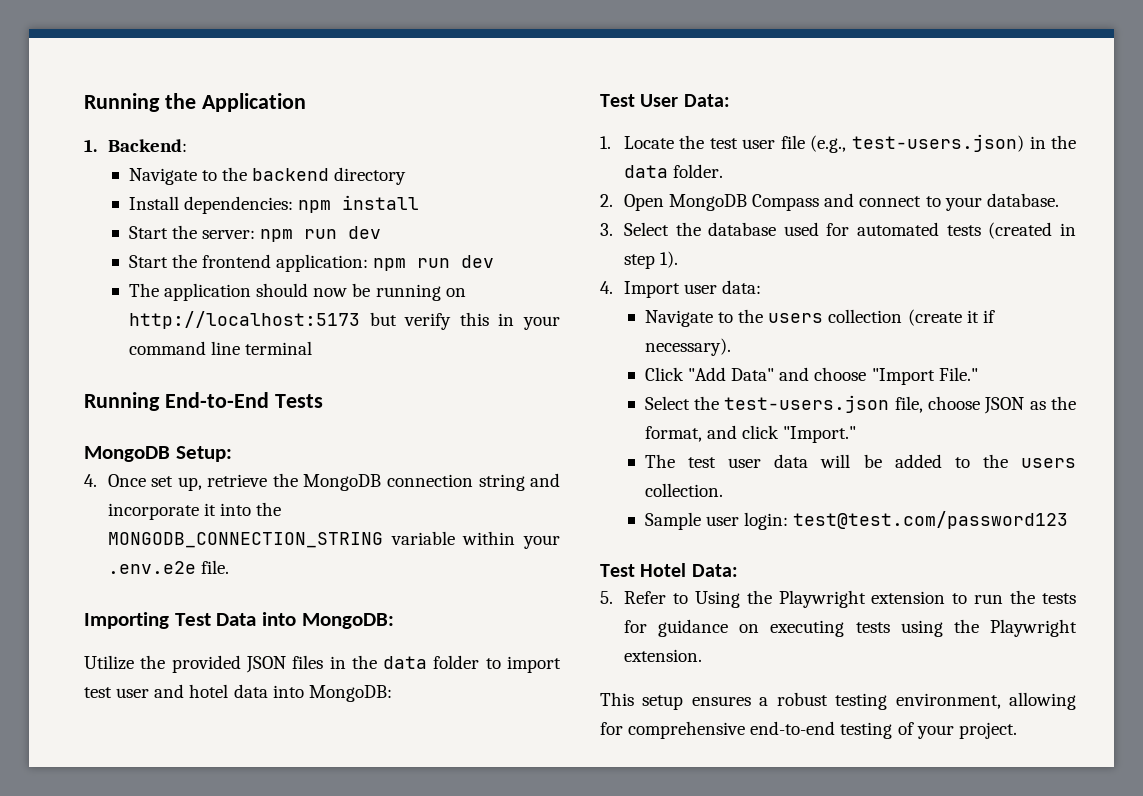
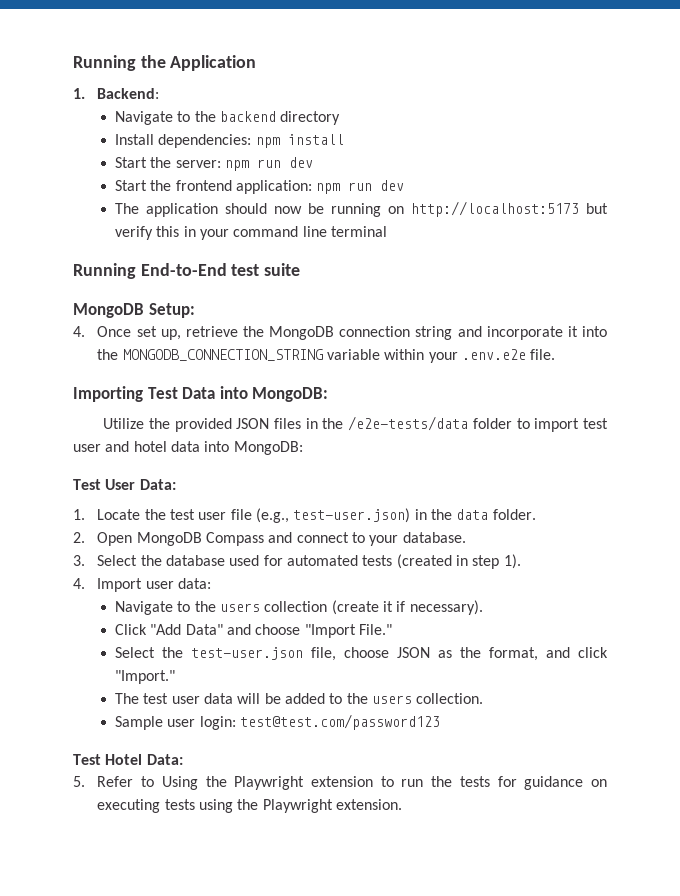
- Running End-to-End Tests
+ Running End-to-End test suite
- Utilize the provided JSON files in the data folder to import test user and hotel data into MongoDB:
+ Utilize the provided JSON files in the /e2e-tests/data folder to import test user and hotel data into MongoDB:
- 1. Locate the test user file (e.g., test-users.json) in the data folder.
+ 1. Locate the test user file (e.g., test-user.json) in the data folder.
- Select the test-users.json file, choose JSON as the format, and click "Import."
+ Select the test-user.json file, choose JSON as the format, and click "Import."
- This setup ensures a robust testing environment, allowing for comprehensive end-to-end testing of your project.

